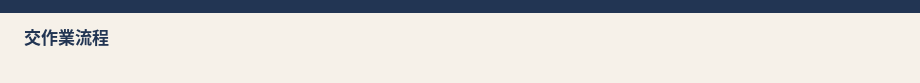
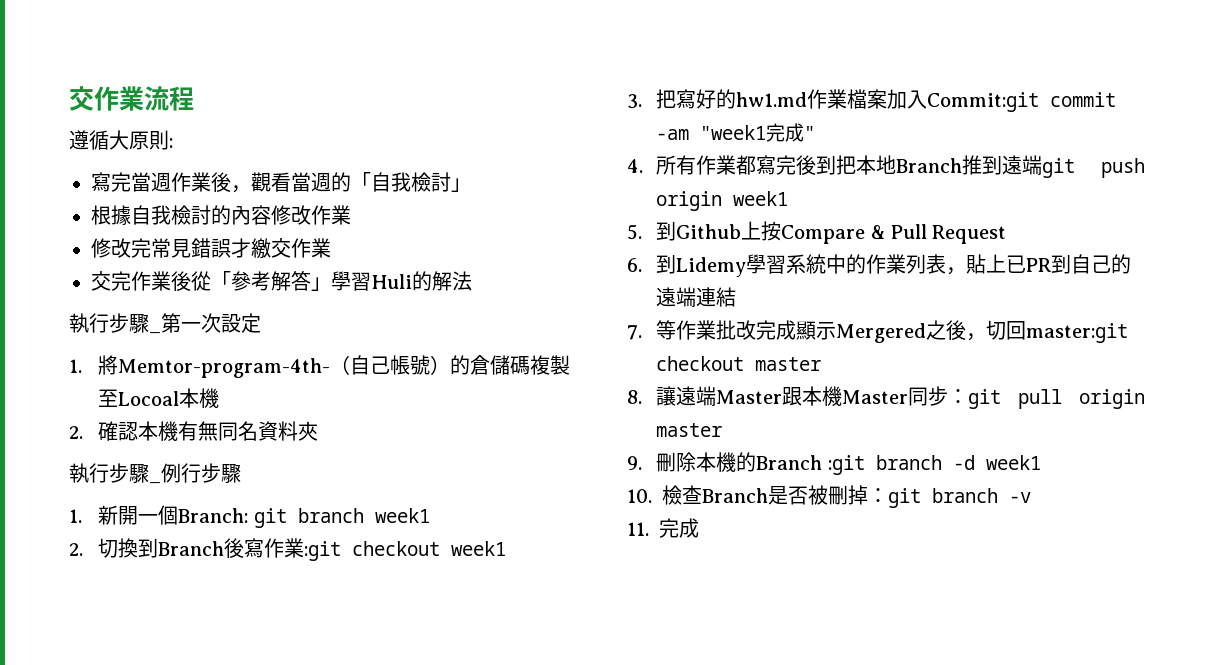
+ 遵循大原則:
+ 寫完當週作業後，觀看當週的「自我檢討」
+ 根據自我檢討的內容修改作業
+ 修改完常見錯誤才繳交作業
+ 交完作業後從「參考解答」學習Huli的解法
+ 執行步驟_第一次設定
+ 1.將Memtor-program-4th-（自己帳號）的倉儲碼複製至Locoal本機
+ 2.確認本機有無同名資料夾
+ 執行步驟_例行步驟
+ 1.新開一個Branch: git branch week1
+ 2.切換到Branch後寫作業:git checkout week1
+ 3.把寫好的hw1.md作業檔案加入Commit:git commit -am "week1完成"
+ 4.所有作業都寫完後到把本地Branch推到遠端git push origin week1
+ 5.到Github上按Compare & Pull Request
+ 6.到Lidemy學習系統中的作業列表，貼上已PR到自己的遠端連結
+ 7.等作業批改完成顯示Mergered之後，切回master:git checkout master
+ 8.讓遠端Master跟本機Master同步：git pull origin master
+ 9.刪除本機的Branch :git branch -d week1
+ 10.檢查Branch是否被刪掉：git branch -v
+ 11.完成

